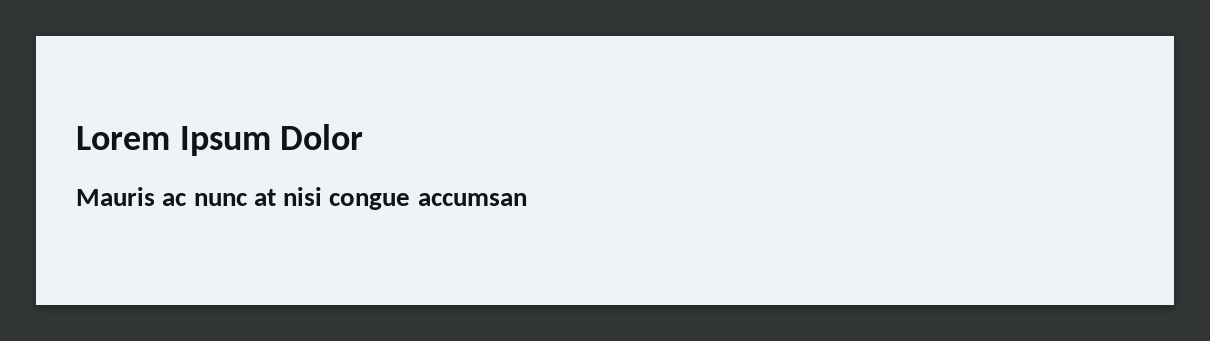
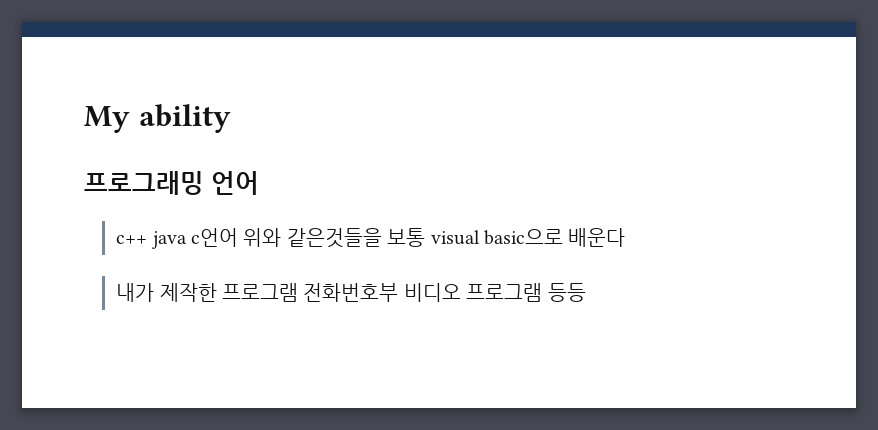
- Lorem Ipsum Dolor
- Mauris ac nunc at nisi congue accumsan
+ My ability
+ 프로그래밍 언어
+ c++ java c언어 위와 같은것들을 보통 visual basic으로 배운다
+ 내가 제작한 프로그램 전화번호부 비디오 프로그램 등등

